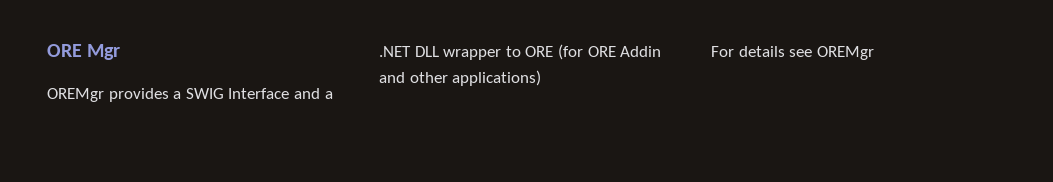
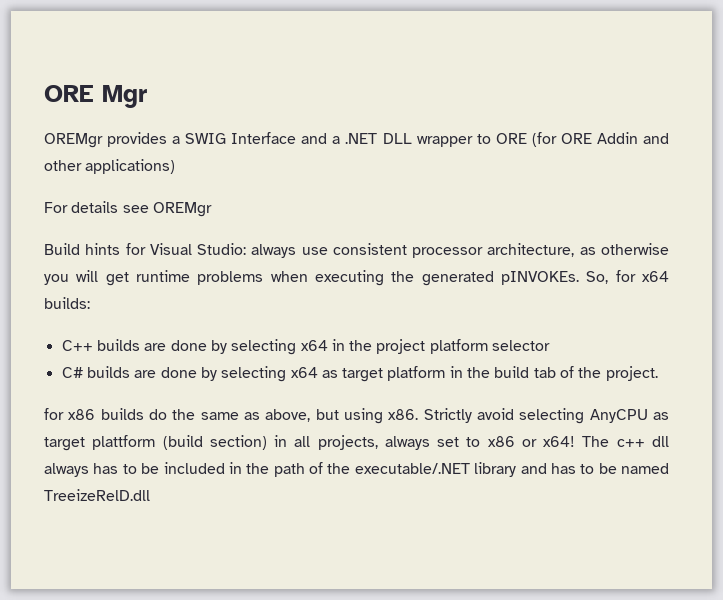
+ Build hints for Visual Studio: always use consistent processor architecture, as otherwise you will get runtime problems when executing the generated pINVOKEs. So, for x64 builds:
+ C++ builds are done by selecting x64 in the project platform selector
+ C# builds are done by selecting x64 as target platform in the build tab of the project.
+ for x86 builds do the same as above, but using x86. Strictly avoid selecting AnyCPU as target plattform (build section) in all projects, always set to x86 or x64! The c++ dll always has to be included in the path of the executable/.NET library and has to be named TreeizeRelD.dll

